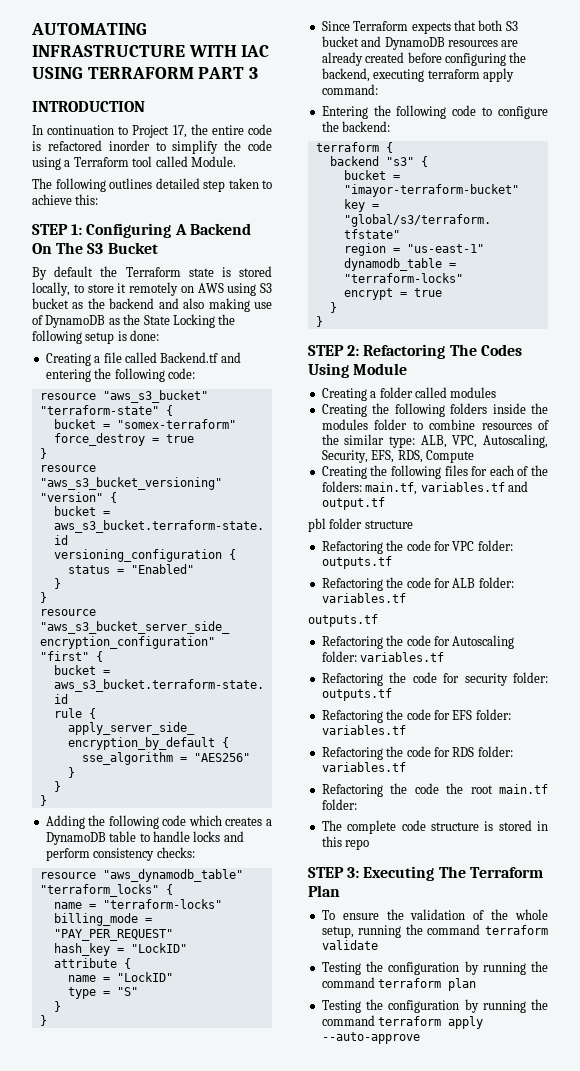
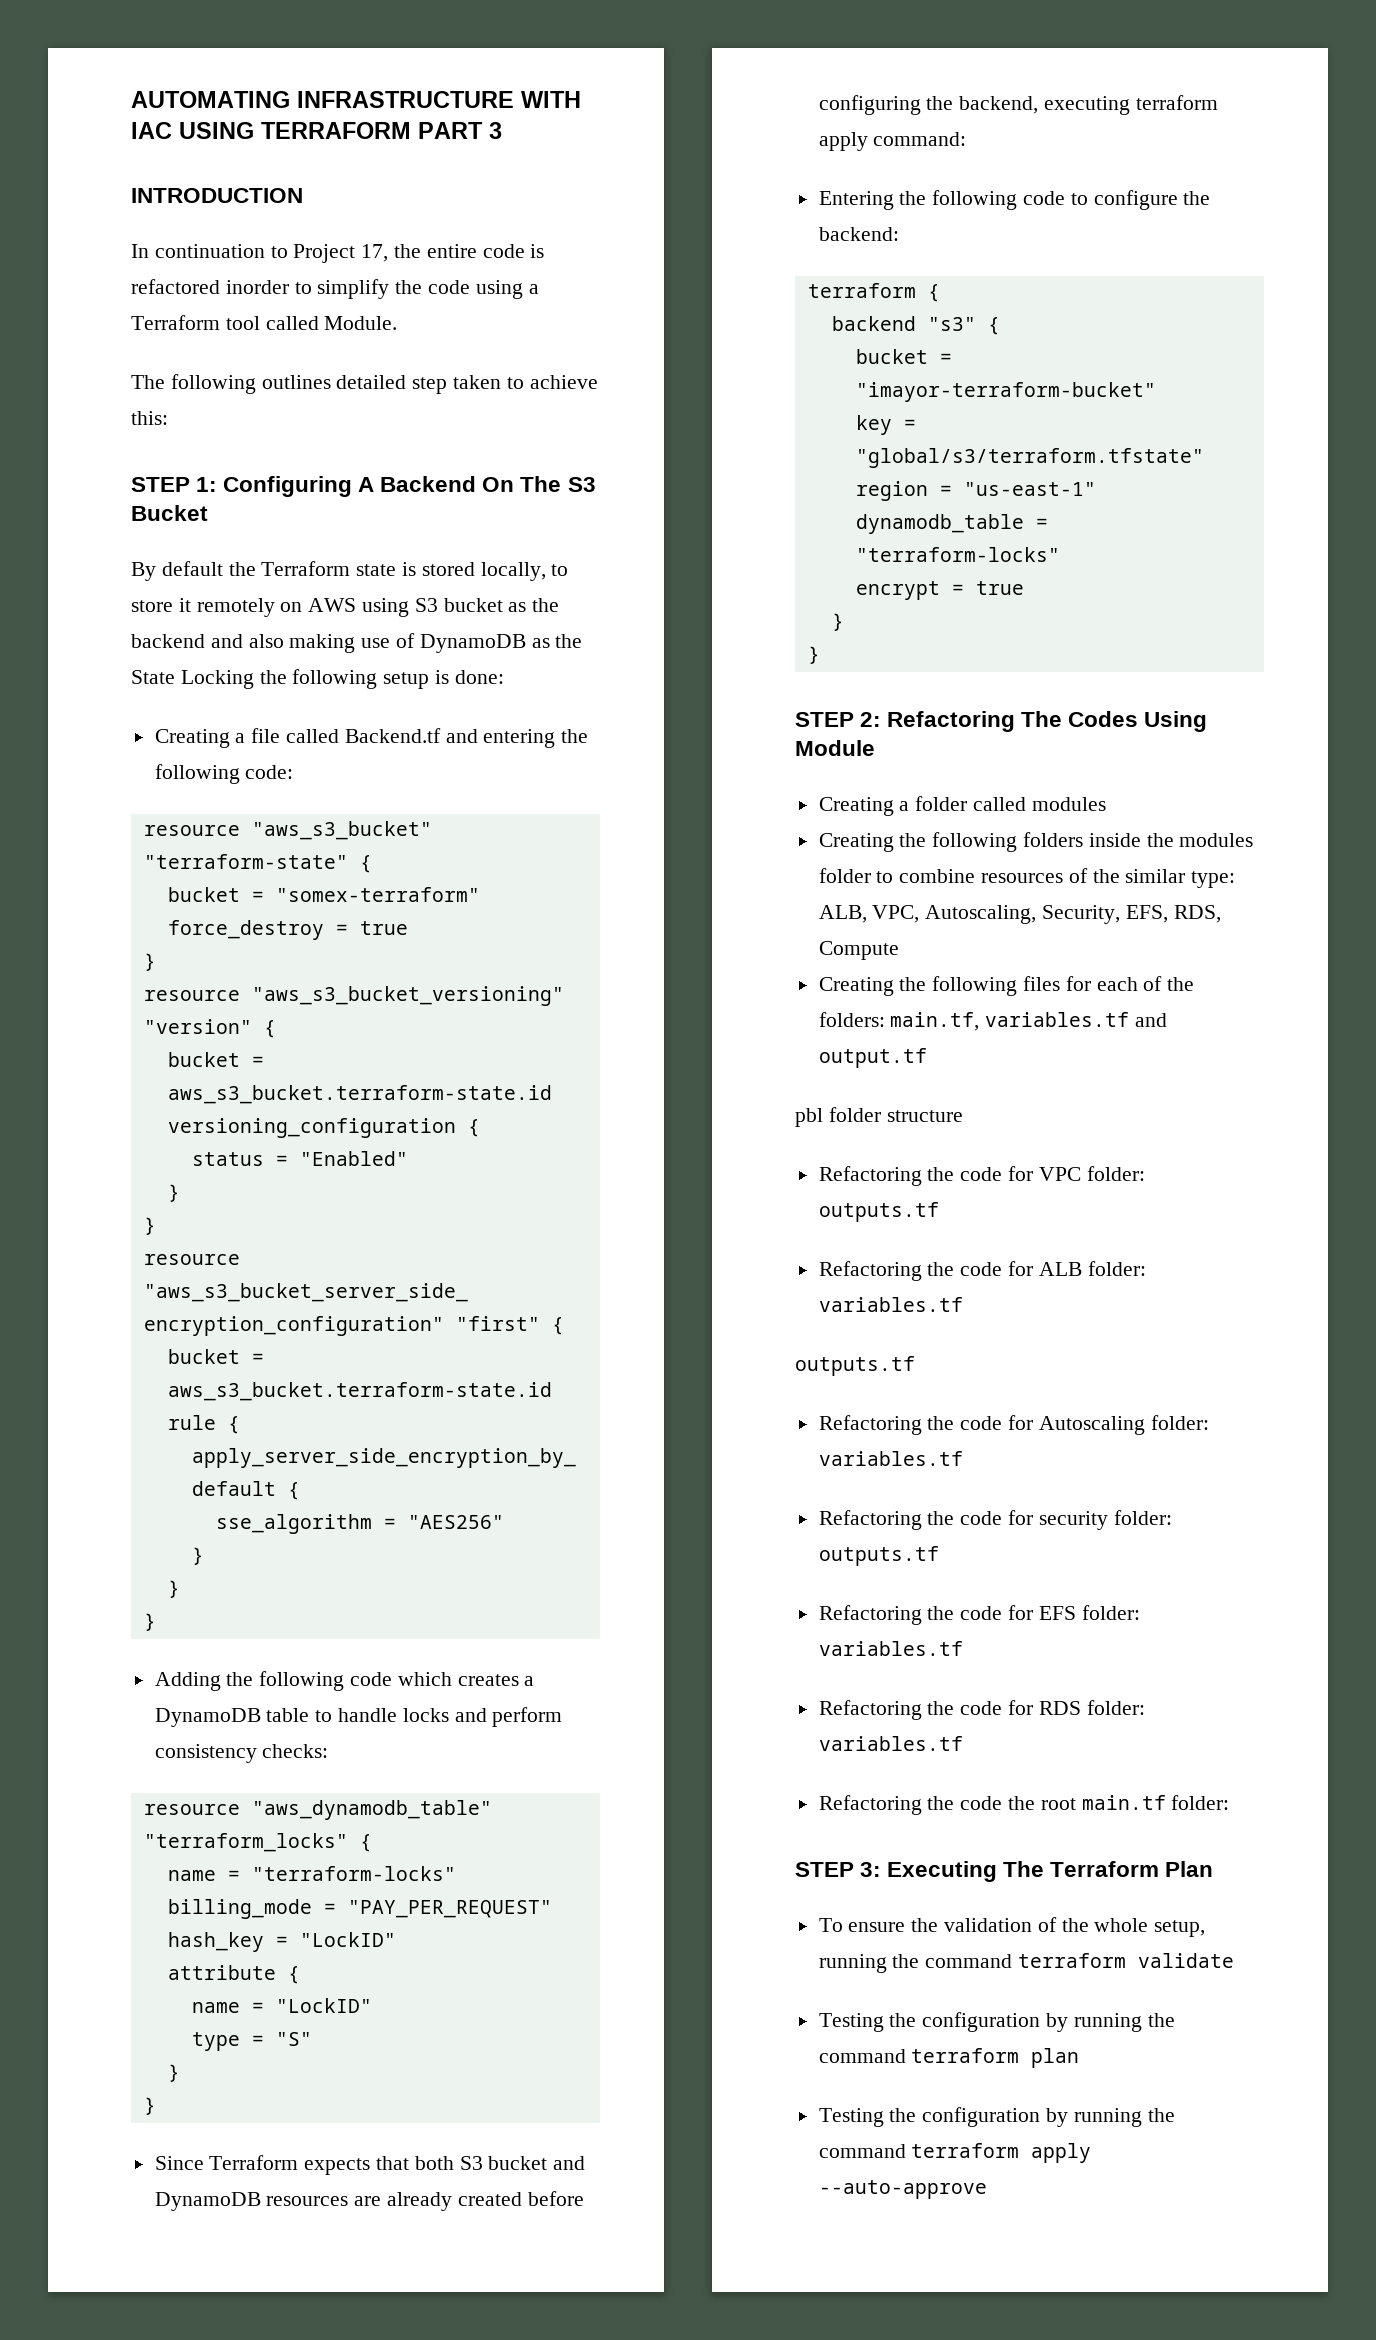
- The complete code structure is stored in this repo

